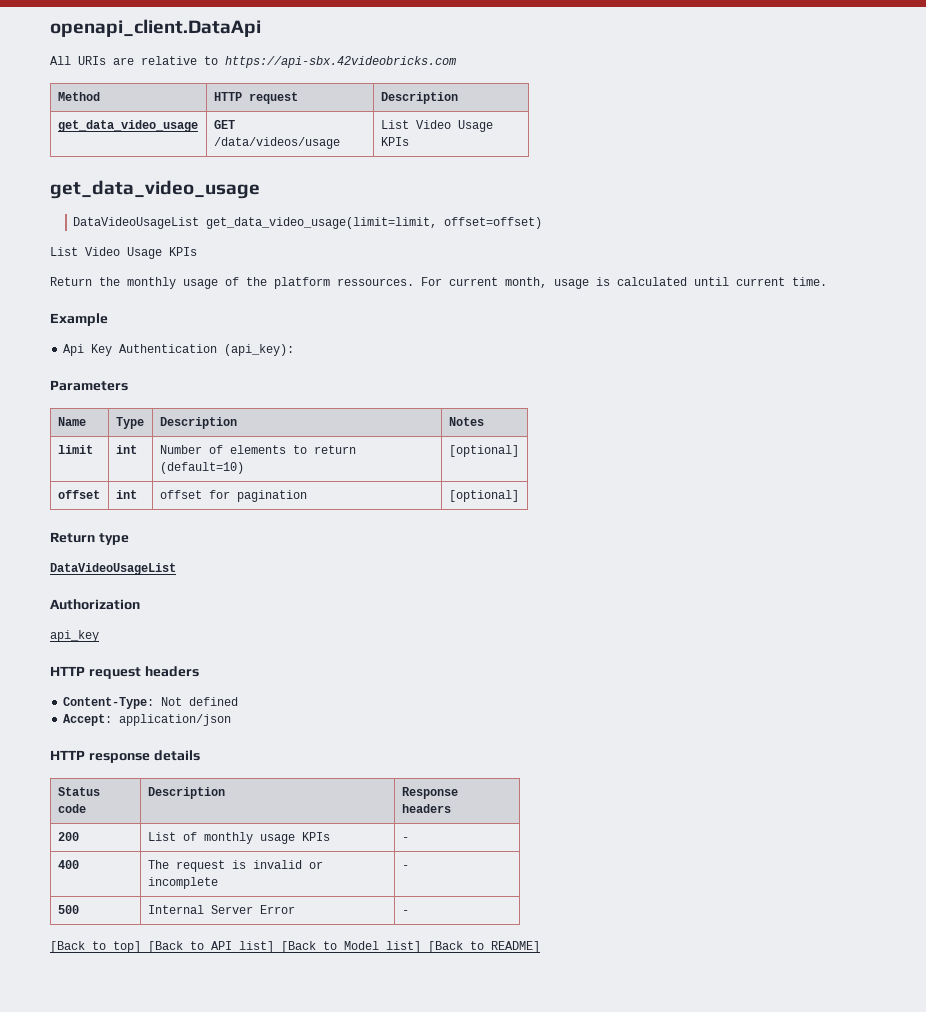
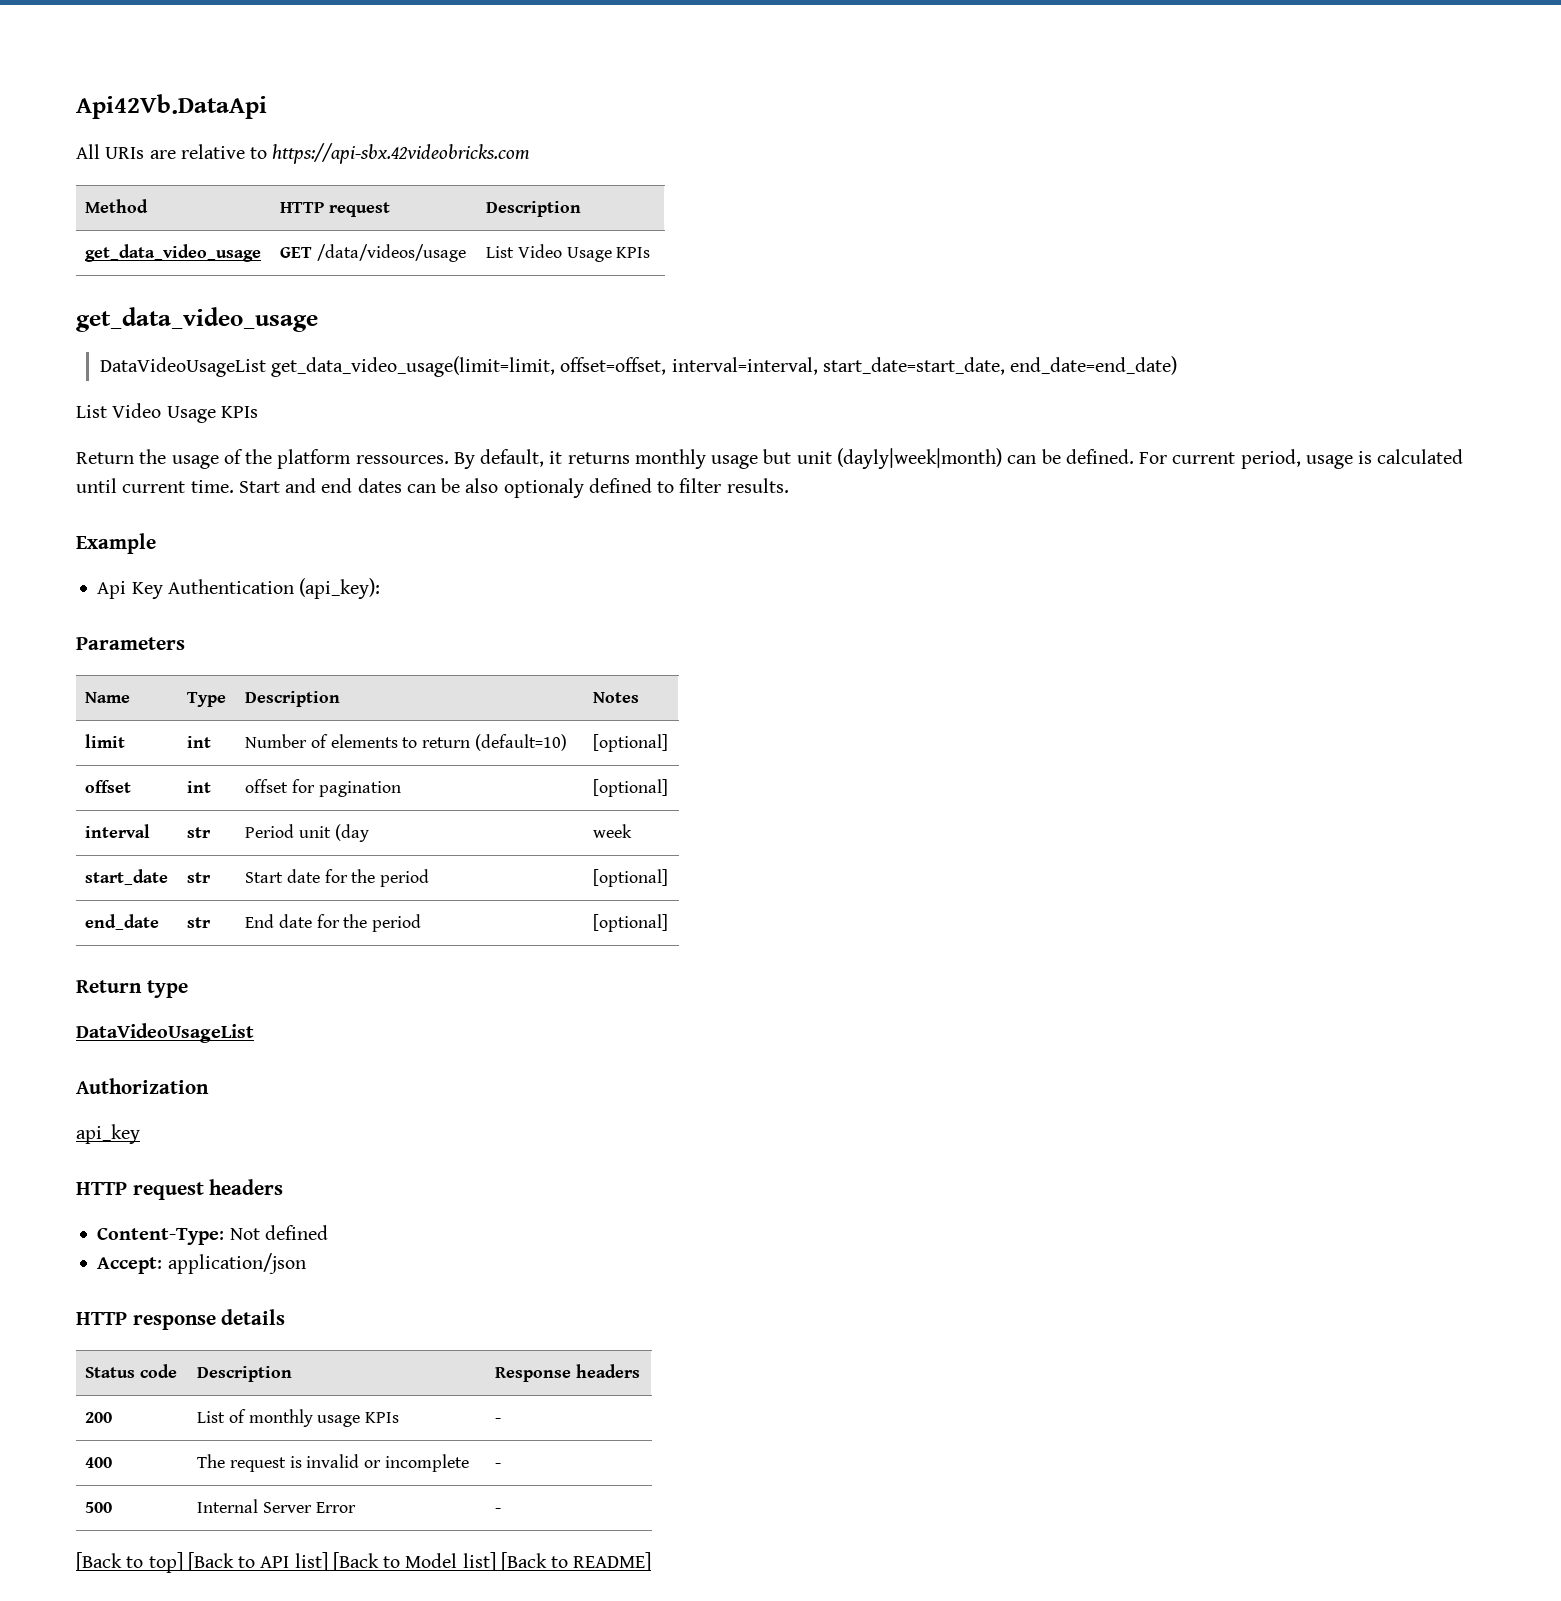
- openapi_client.DataApi
+ Api42Vb.DataApi
- DataVideoUsageList get_data_video_usage(limit=limit, offset=offset)
+ DataVideoUsageList get_data_video_usage(limit=limit, offset=offset, interval=interval, start_date=start_date, end_date=end_date)
- Return the monthly usage of the platform ressources.
+ Return the usage of the platform ressources.
+ By default, it returns monthly usage but unit (dayly|week|month) can be defined.
- For current month, usage is calculated until current time.
+ For current period, usage is calculated until current time. Start and end dates can be also optionaly defined to filter results.
+ interval | str | Period unit (day | week
+ start_date | str | Start date for the period | [optional]
+ end_date | str | End date for the period | [optional]

